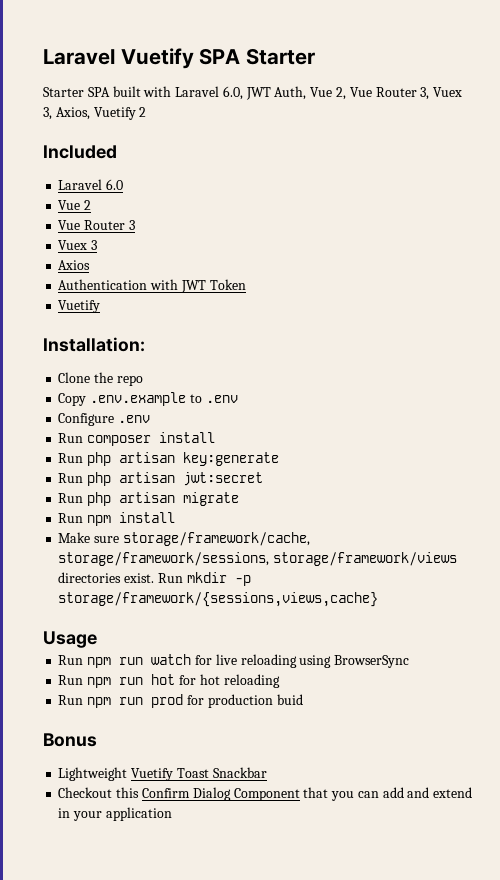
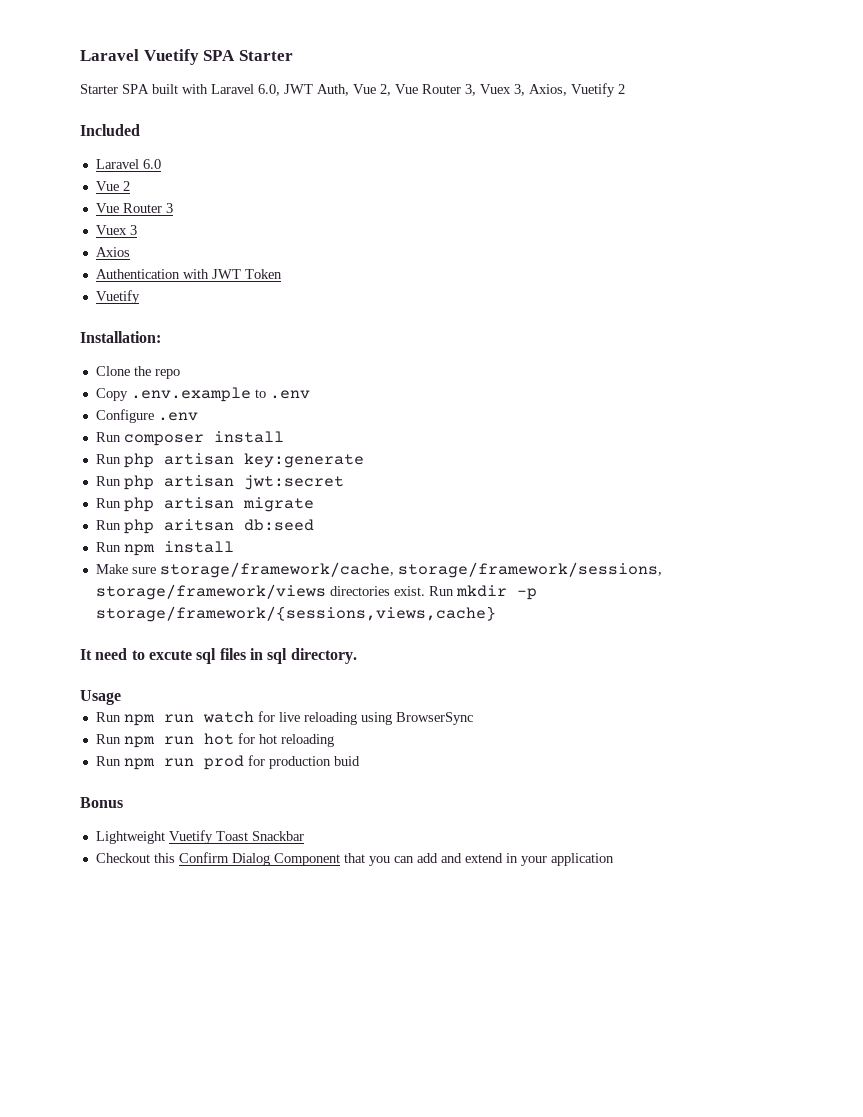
+ Run php aritsan db:seed
+ It need to excute sql files in sql directory.

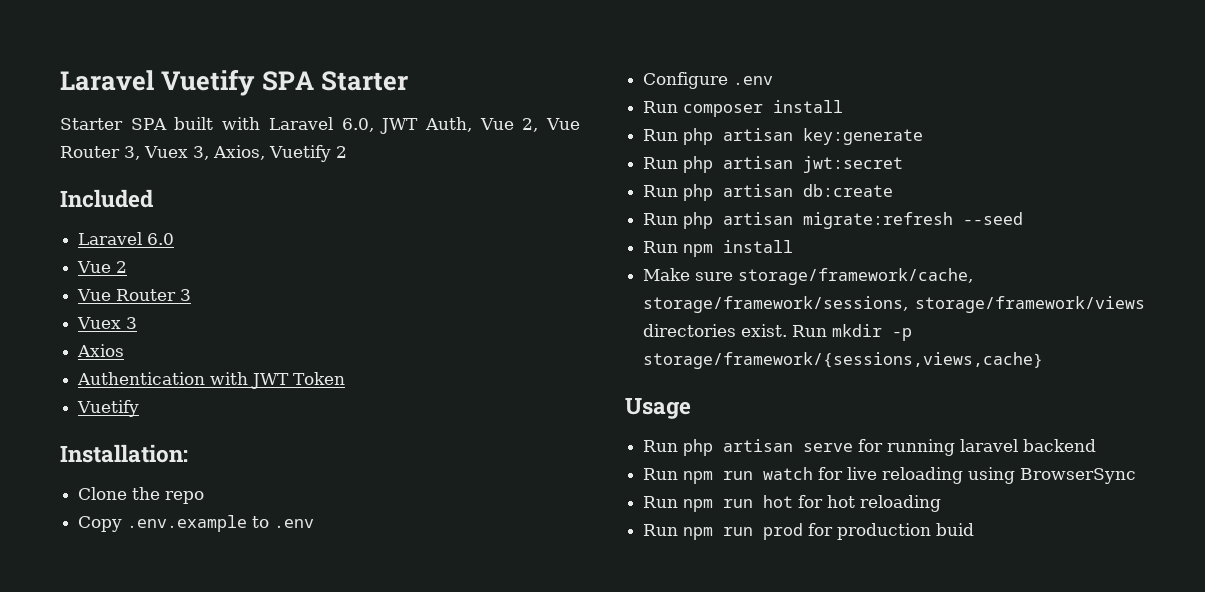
- Run php artisan migrate
- Run php aritsan db:seed
+ Run php artisan db:create
+ Run php artisan migrate:refresh --seed
- It need to excute sql files in sql directory.
  Usage
+ Run php artisan serve for running laravel backend
- Bonus
- Lightweight Vuetify Toast Snackbar
- Checkout this Confirm Dialog Component that you can add and extend in your application

